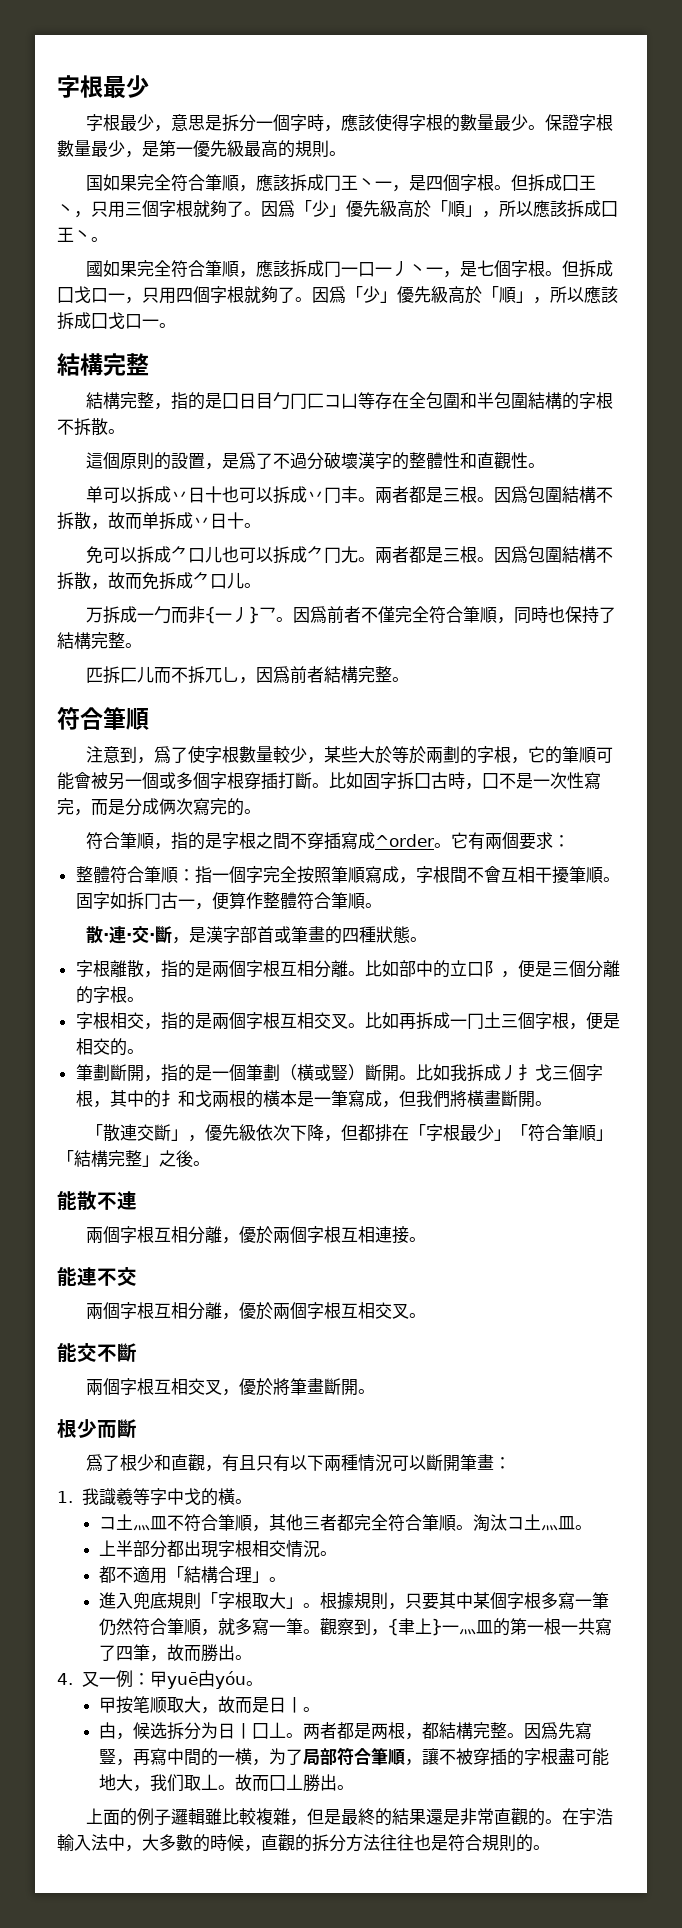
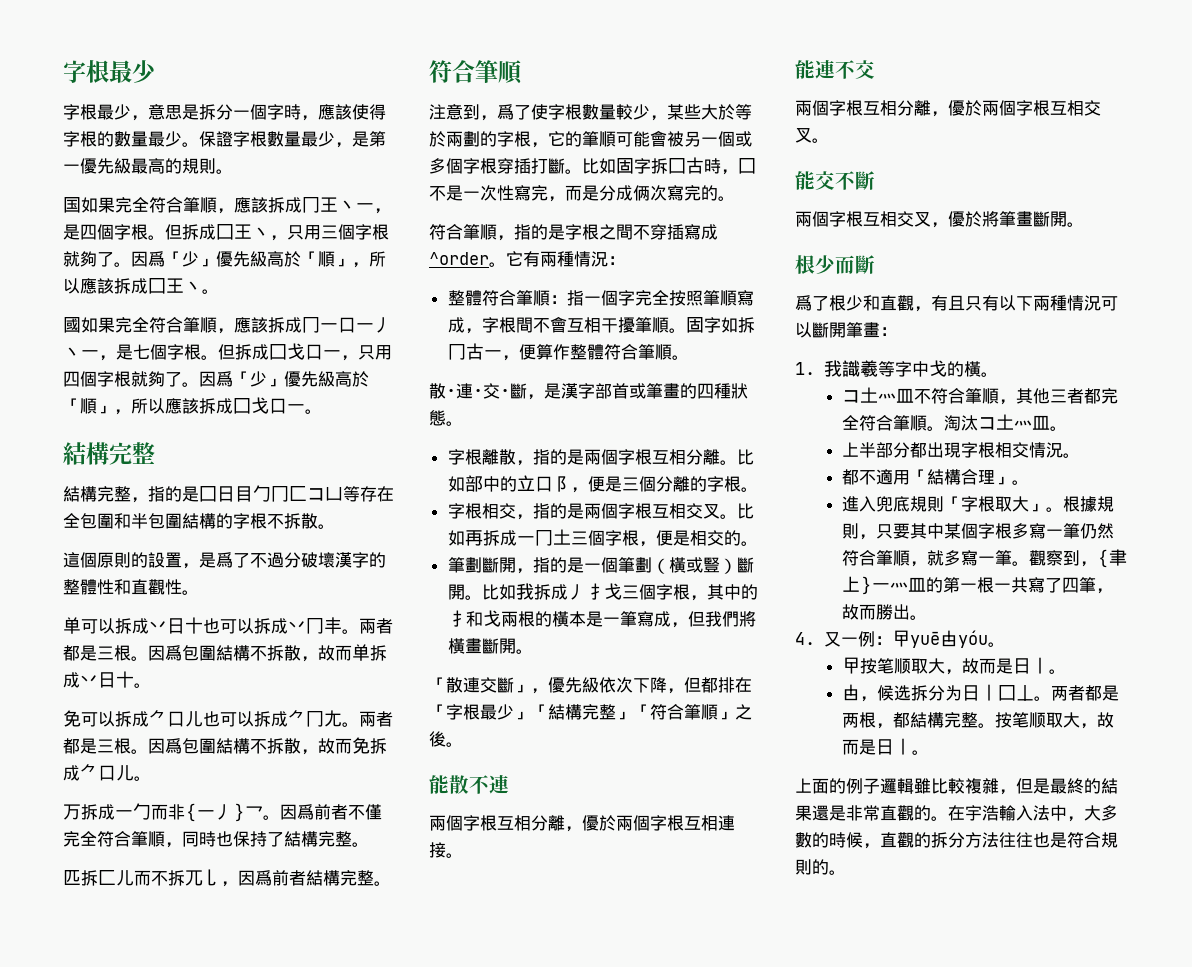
- 它有兩個要求：
+ 它有兩種情況：
- 「散連交斷」，優先級依次下降，但都排在「字根最少」「符合筆順」「結構完整」之後。
+ 「散連交斷」，優先級依次下降，但都排在「字根最少」「結構完整」「符合筆順」之後。
- 两者都是两根，都結構完整。因爲先寫豎，再寫中間的一横，为了局部符合筆順，讓不被穿插的字根盡可能地大，我们取丄。故而囗丄勝出。
+ 两者都是两根，都結構完整。按笔顺取大，故而是日丨。

